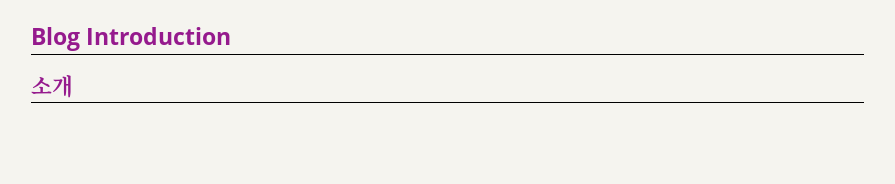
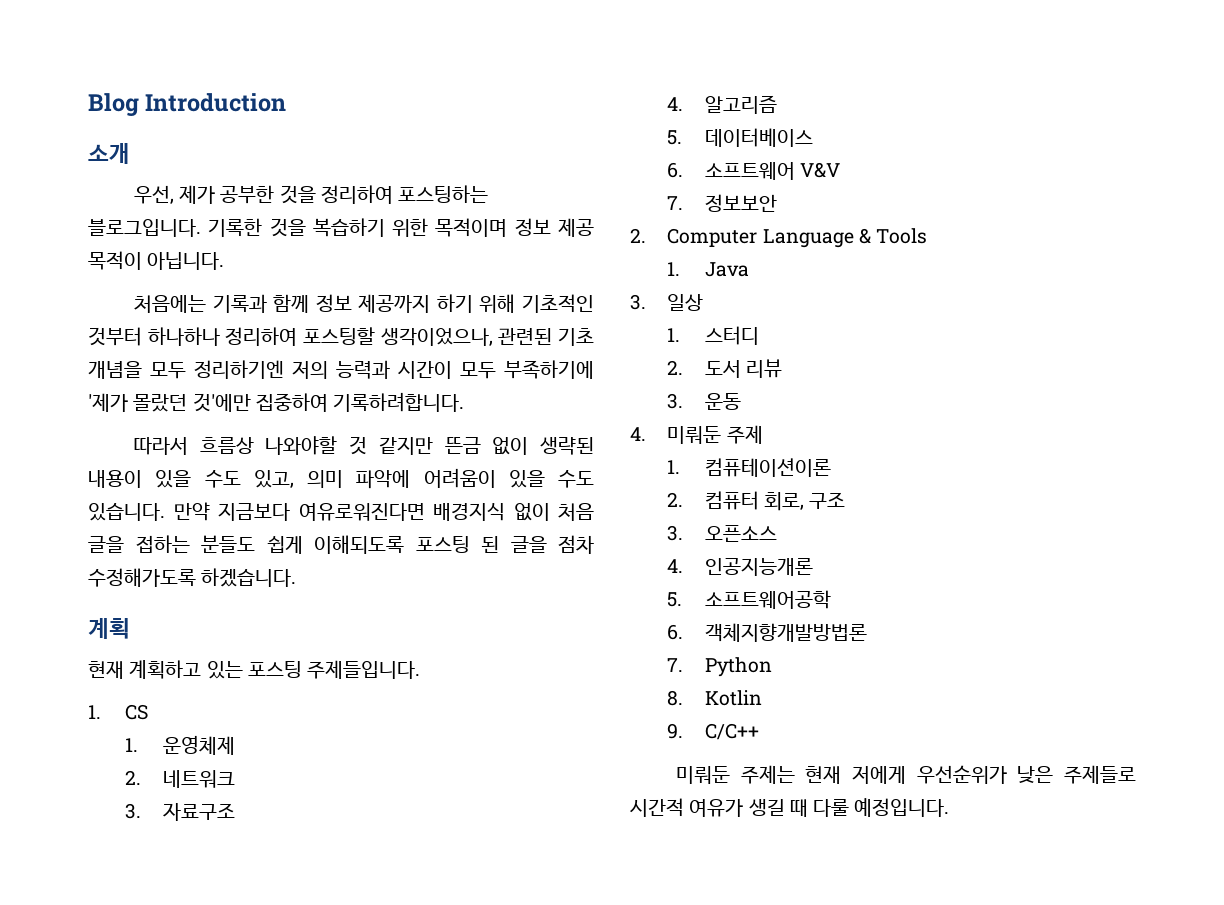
+ 우선, 제가 공부한 것을 정리하여 포스팅하는 블로그입니다. 기록한 것을 복습하기 위한 목적이며 정보 제공 목적이 아닙니다.
+ 처음에는 기록과 함께 정보 제공까지 하기 위해 기초적인 것부터 하나하나 정리하여 포스팅할 생각이었으나, 관련된 기초 개념을 모두 정리하기엔 저의 능력과 시간이 모두 부족하기에 '제가 몰랐던 것'에만 집중하여 기록하려합니다.
+ 따라서 흐름상 나와야할 것 같지만 뜬금 없이 생략된 내용이 있을 수도 있고, 의미 파악에 어려움이 있을 수도 있습니다. 만약 지금보다 여유로워진다면 배경지식 없이 처음 글을 접하는 분들도 쉽게 이해되도록 포스팅 된 글을 점차 수정해가도록 하겠습니다.
+ 계획
+ 현재 계획하고 있는 포스팅 주제들입니다.
+ 1. CS
+ 1. 운영체제
+ 2. 네트워크
+ 3. 자료구조
+ 4. 알고리즘
+ 5. 데이터베이스
+ 6. 소프트웨어 V&V
+ 7. 정보보안
+ 2. Computer Language & Tools
+ 1. Java
+ 3. 일상
+ 1. 스터디
+ 2. 도서 리뷰
+ 3. 운동
+ 4. 미뤄둔 주제
+ 1. 컴퓨테이션이론
+ 2. 컴퓨터 회로, 구조
+ 3. 오픈소스
+ 4. 인공지능개론
+ 5. 소프트웨어공학
+ 6. 객체지향개발방법론
+ 7. Python
+ 8. Kotlin
+ 9. C/C++
+ 미뤄둔 주제는 현재 저에게 우선순위가 낮은 주제들로 시간적 여유가 생길 때 다룰 예정입니다.

